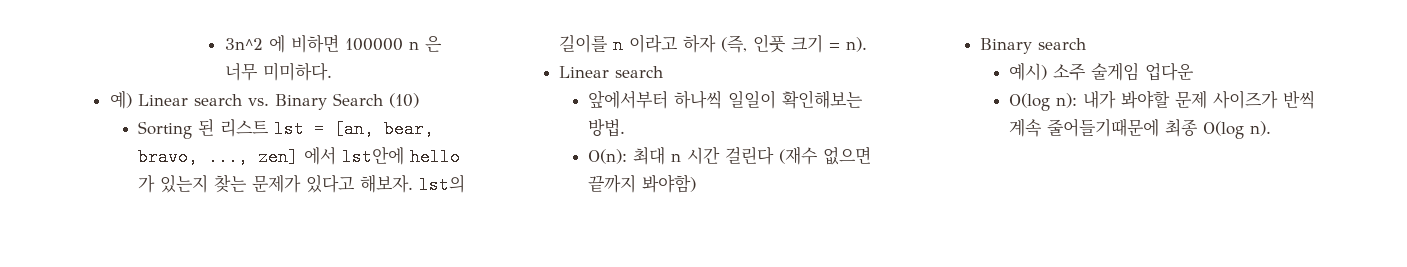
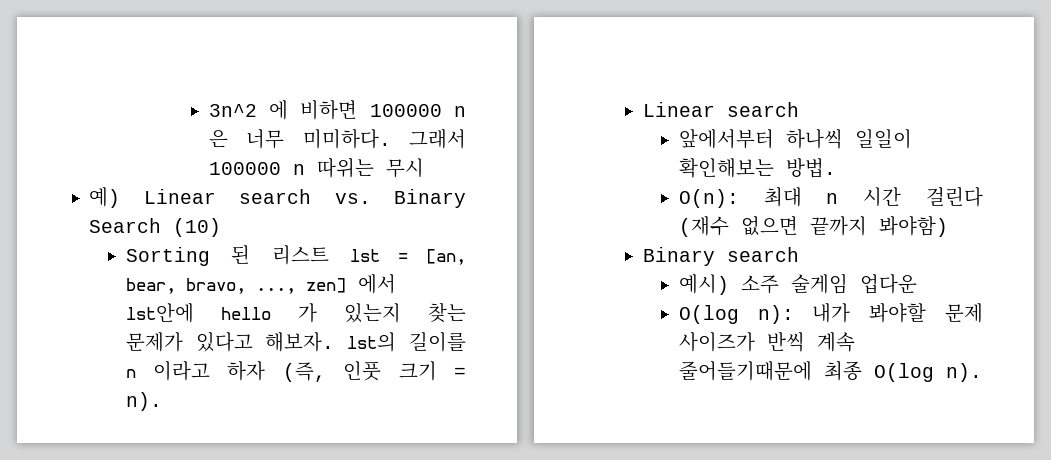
+ 그래서 100000 n 따위는 무시

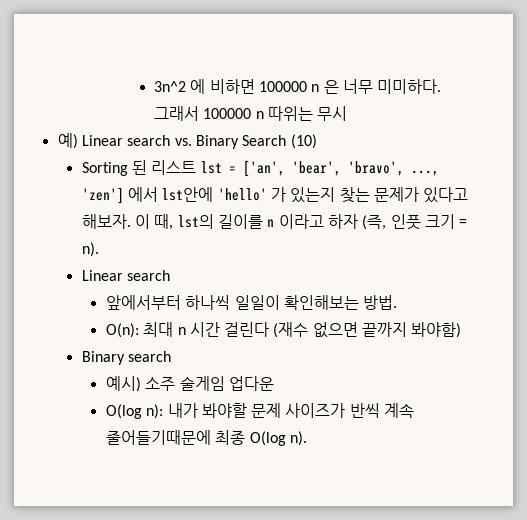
- Sorting 된 리스트 lst = [an, bear, bravo, ..., zen] 에서 lst안에 hello 가 있는지 찾는 문제가 있다고 해보자. lst의 길이를 n 이라고 하자 (즉, 인풋 크기 = n).
+ Sorting 된 리스트 lst = ['an', 'bear', 'bravo', ..., 'zen'] 에서 lst안에 'hello' 가 있는지 찾는 문제가 있다고 해보자. 이 때, lst의 길이를 n 이라고 하자 (즉, 인풋 크기 = n).

